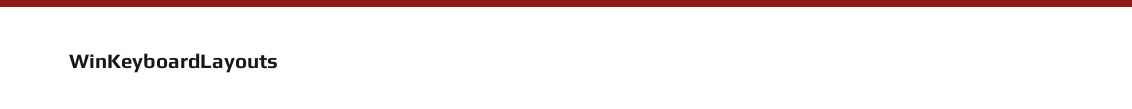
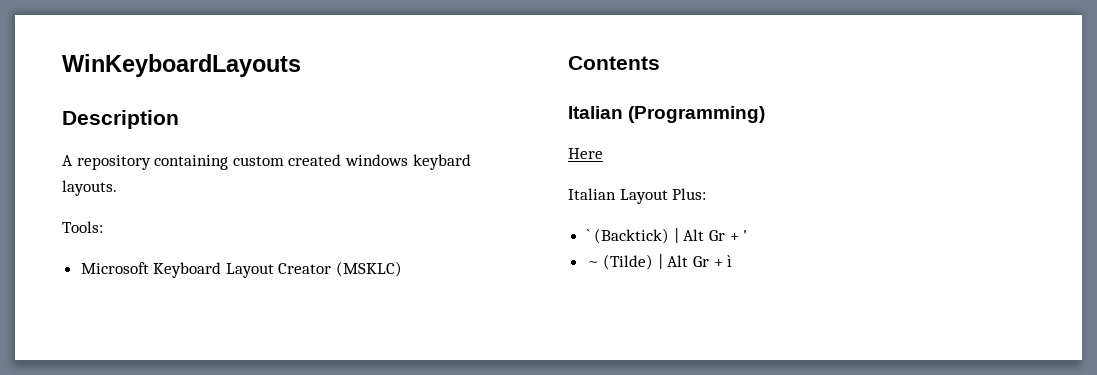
+ Description
+ A repository containing custom created windows keybard layouts.
+ Tools:
+ Microsoft Keyboard Layout Creator (MSKLC)
+ Contents
+ Italian (Programming)
+ Here
+ Italian Layout Plus:
+ ` (Backtick) | Alt Gr + '
+ ~ (Tilde) | Alt Gr + ì

